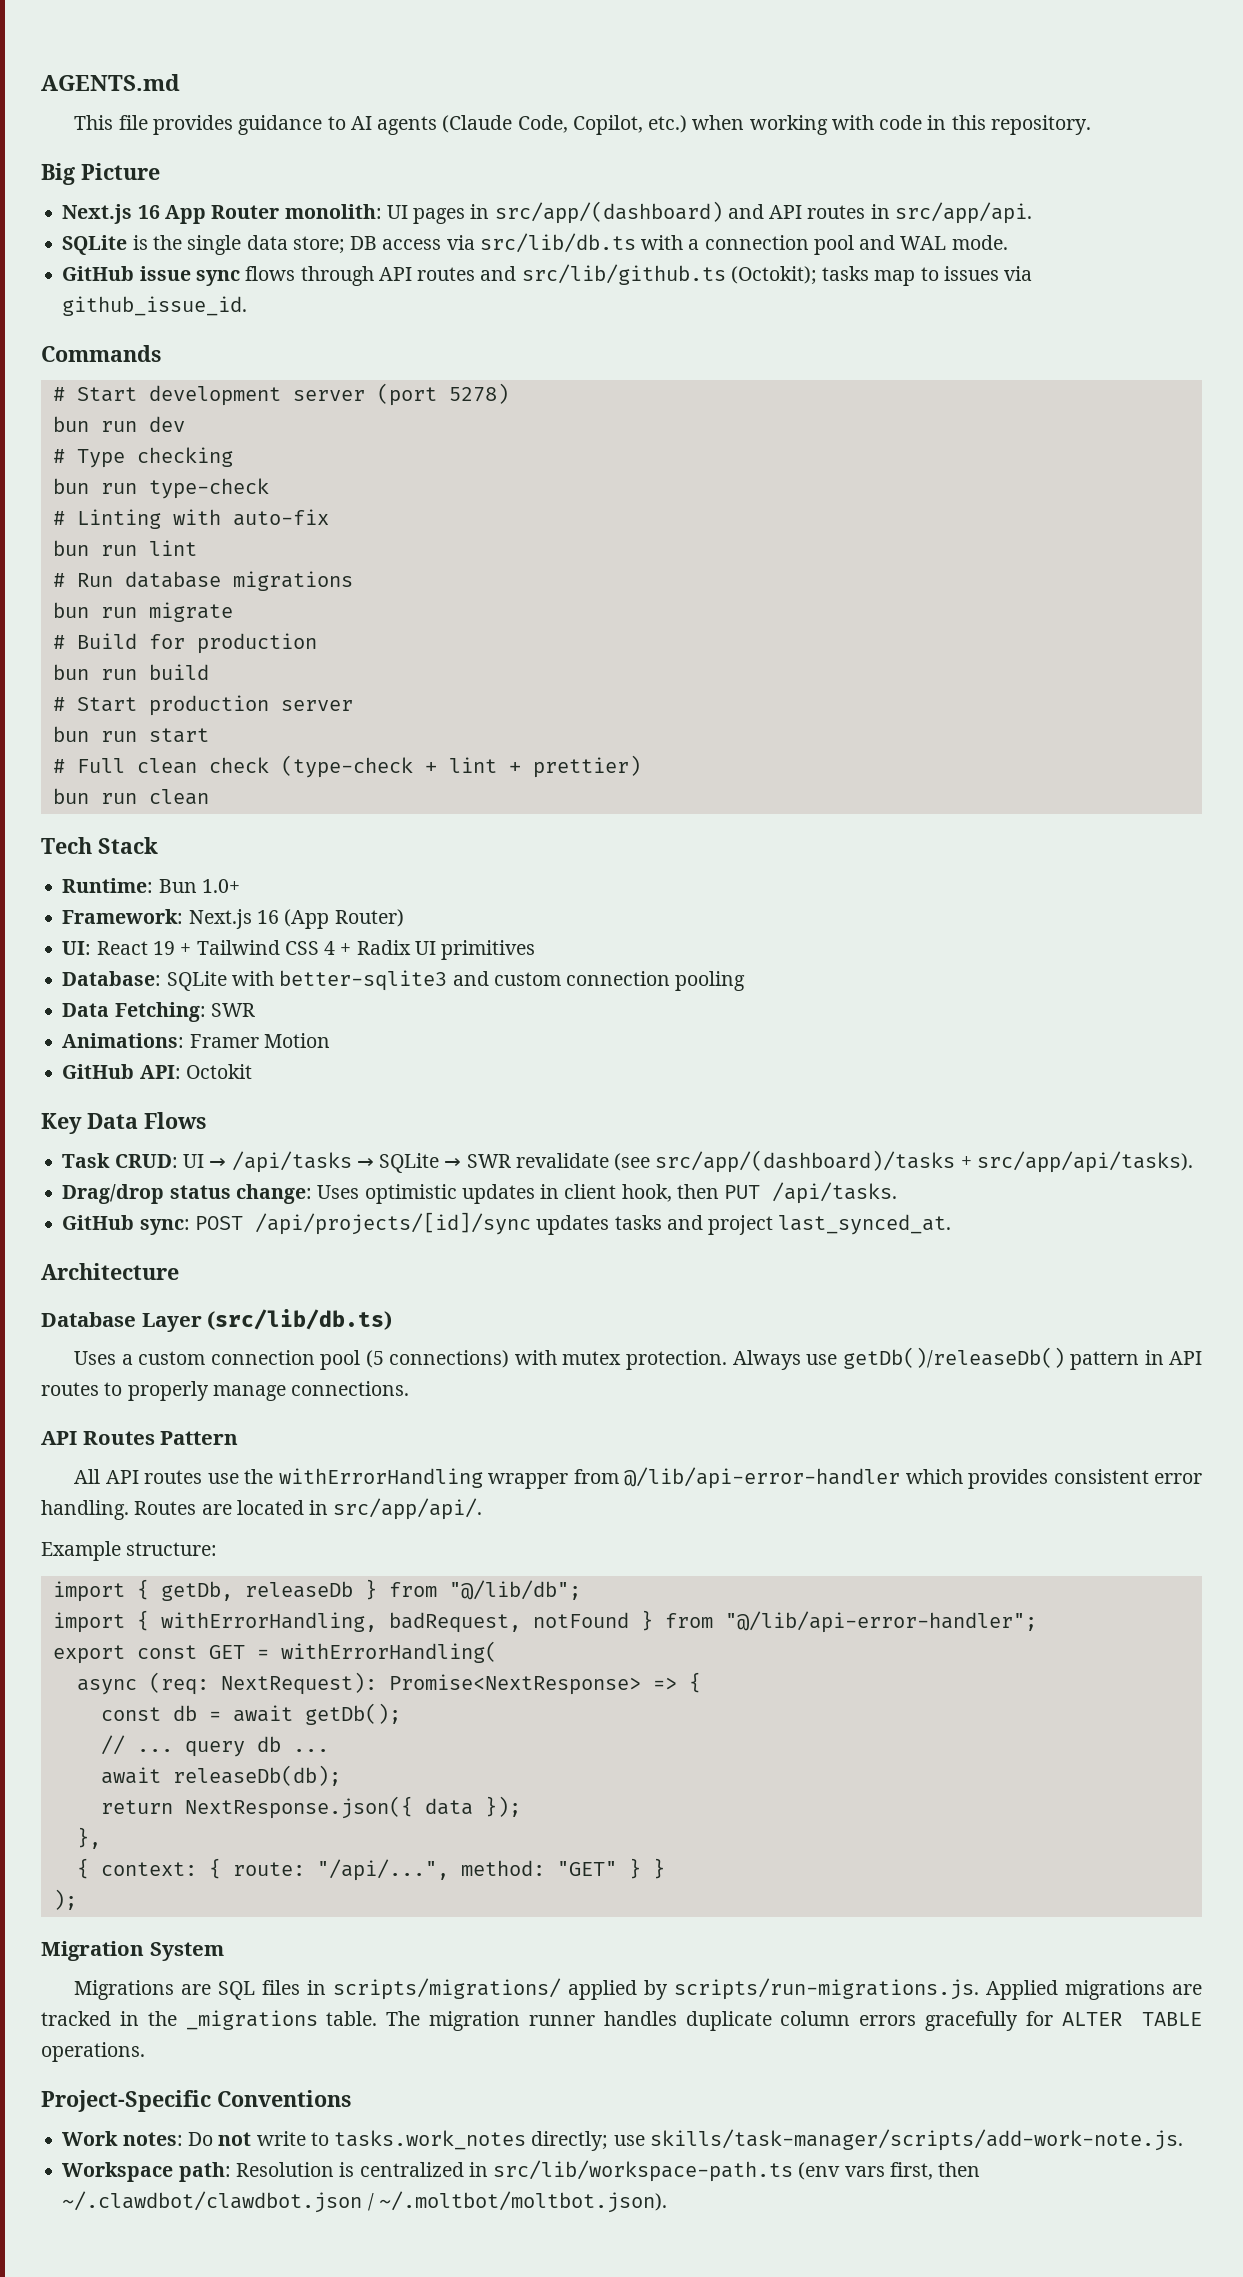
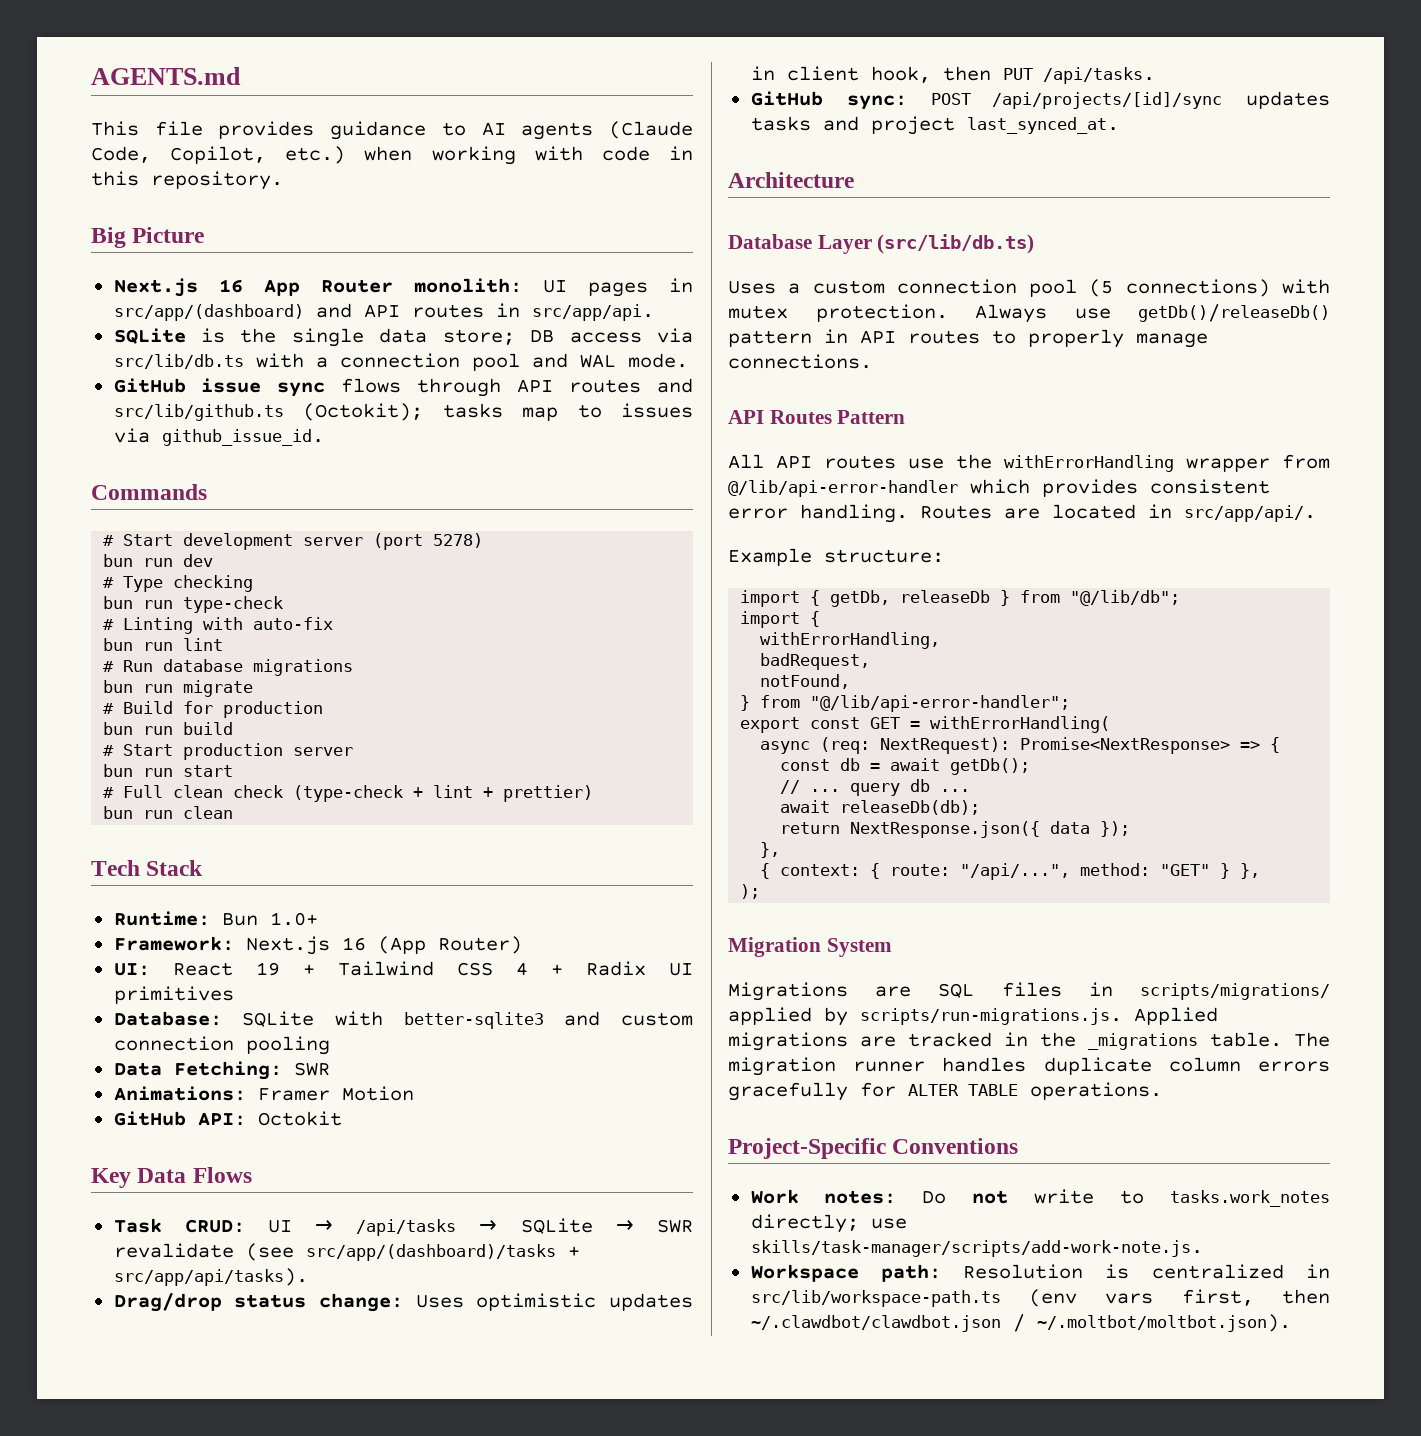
  import { getDb, releaseDb } from "@/lib/db";
- import { withErrorHandling, badRequest, notFound } from "@/lib/api-error-handler";
+ import {
+ withErrorHandling,
+ badRequest,
+ notFound,
+ } from "@/lib/api-error-handler";
- { context: { route: "/api/...", method: "GET" } }
+ { context: { route: "/api/...", method: "GET" } },

